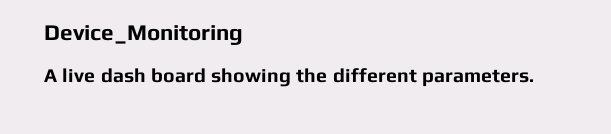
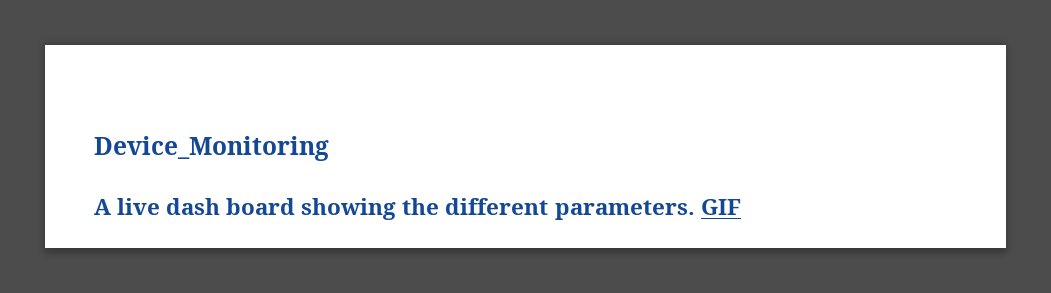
+ GIF

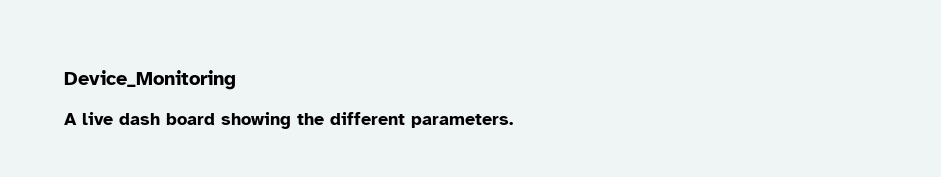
- GIF

